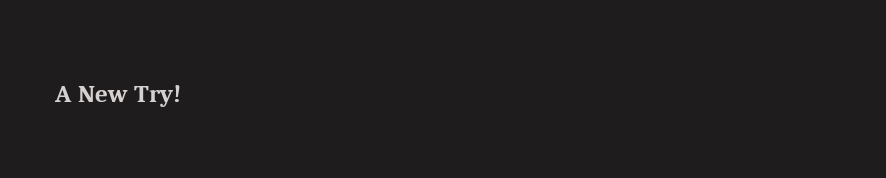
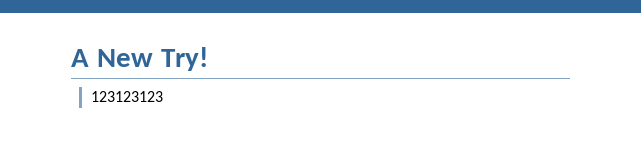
+ 123123123

